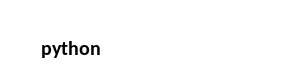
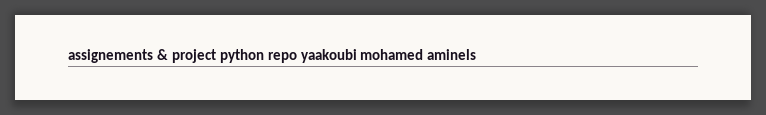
- python
+ assignements & project python repo yaakoubi mohamed aminels

